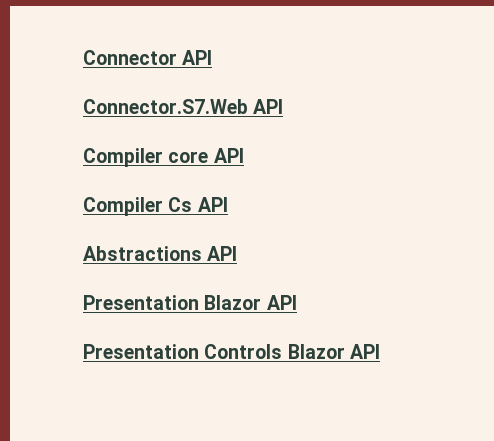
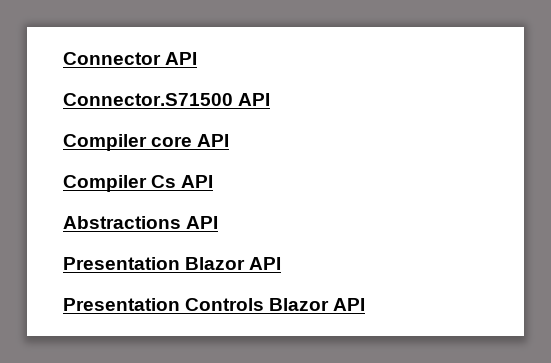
- Connector.S7.Web API
+ Connector.S71500 API

